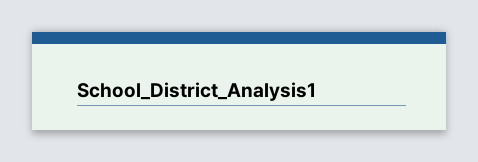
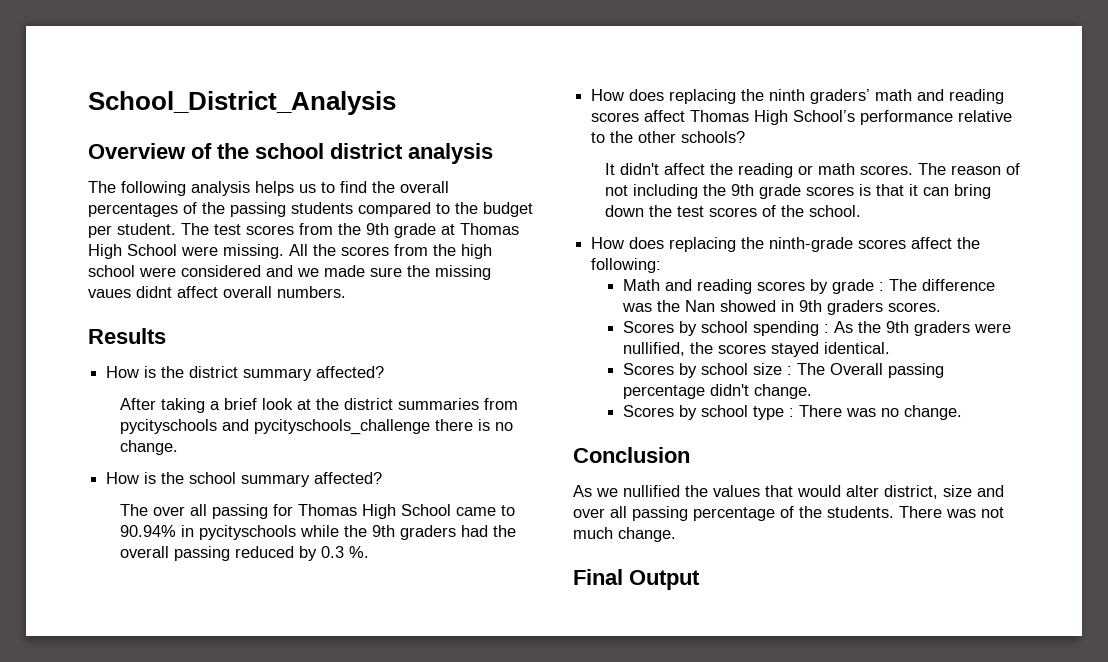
- School_District_Analysis1
+ School_District_Analysis
+ Overview of the school district analysis
+ The following analysis helps us to find the overall percentages of the passing students compared to the budget per student. The test scores from the 9th grade at Thomas High School were missing. All the scores from the high school were considered and we made sure the missing vaues didnt affect overall numbers.
+ Results
+ How is the district summary affected?
+ After taking a brief look at the district summaries from pycityschools and pycityschools_challenge there is no change.
+ How is the school summary affected?
+ The over all passing for Thomas High School came to 90.94% in pycityschools while the 9th graders had the overall passing reduced by 0.3 %.
+ How does replacing the ninth graders’ math and reading scores affect Thomas High School’s performance relative to the other schools?
+ It didn't affect the reading or math scores. The reason of not including the 9th grade scores is that it can bring down the test scores of the school.
+ How does replacing the ninth-grade scores affect the following:
+ Math and reading scores by grade : The difference was the Nan showed in 9th graders scores.
+ Scores by school spending : As the 9th graders were nullified, the scores stayed identical.
+ Scores by school size : The Overall passing percentage didn't change.
+ Scores by school type : There was no change.
+ Conclusion
+ As we nullified the values that would alter district, size and over all passing percentage of the students. There was not much change.
+ Final Output

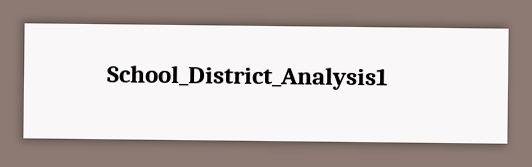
- School_District_Analysis
- Overview of the school district analysis
- The following analysis helps us to find the overall percentages of the passing students compared to the budget per student. The test scores from the 9th grade at Thomas High School were missing. All the scores from the high school were considered and we made sure the missing vaues didnt affect overall numbers.
- Results
- How is the district summary affected?
- After taking a brief look at the district summaries from pycityschools and pycityschools_challenge there is no change.
- How is the school summary affected?
- The over all passing for Thomas High School came to 90.94% in pycityschools while the 9th graders had the overall passing reduced by 0.3 %.
- How does replacing the ninth graders’ math and reading scores affect Thomas High School’s performance relative to the other schools?
- It didn't affect the reading or math scores. The reason of not including the 9th grade scores is that it can bring down the test scores of the school.
- How does replacing the ninth-grade scores affect the following:
- Math and reading scores by grade : The difference was the Nan showed in 9th graders scores.
- Scores by school spending : As the 9th graders were nullified, the scores stayed identical.
- Scores by school size : The Overall passing percentage didn't change.
- Scores by school type : There was no change.
- Conclusion
- As we nullified the values that would alter district, size and over all passing percentage of the students. There was not much change.
- Final Output
+ School_District_Analysis1

